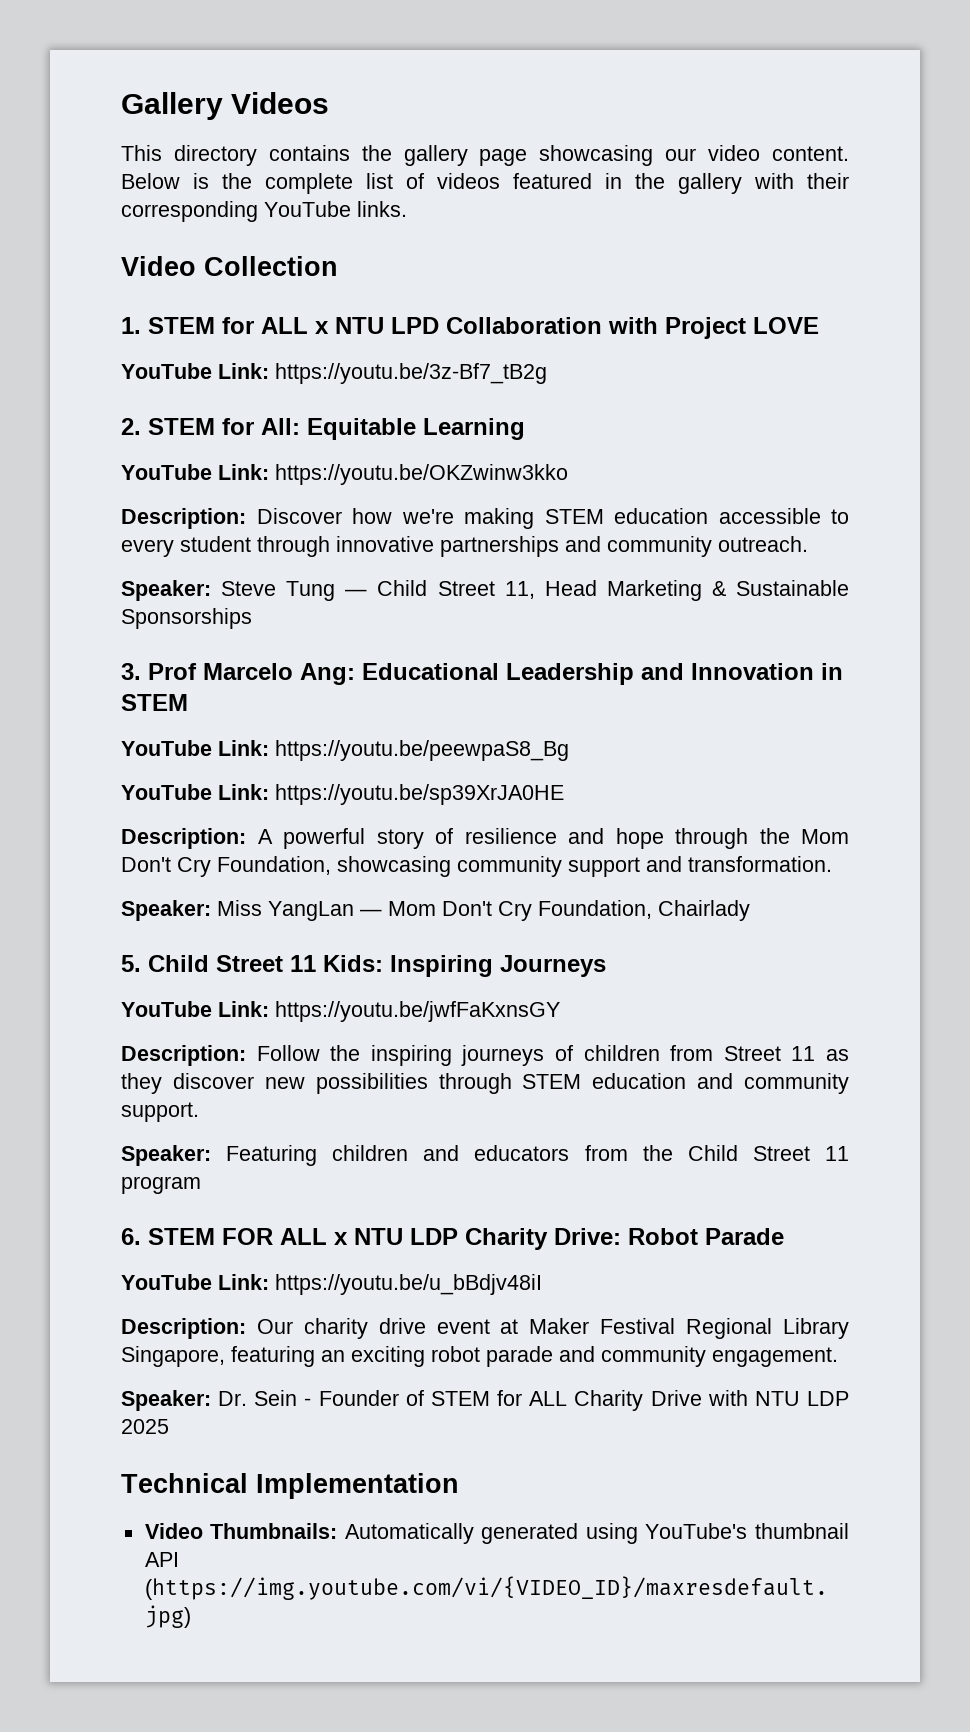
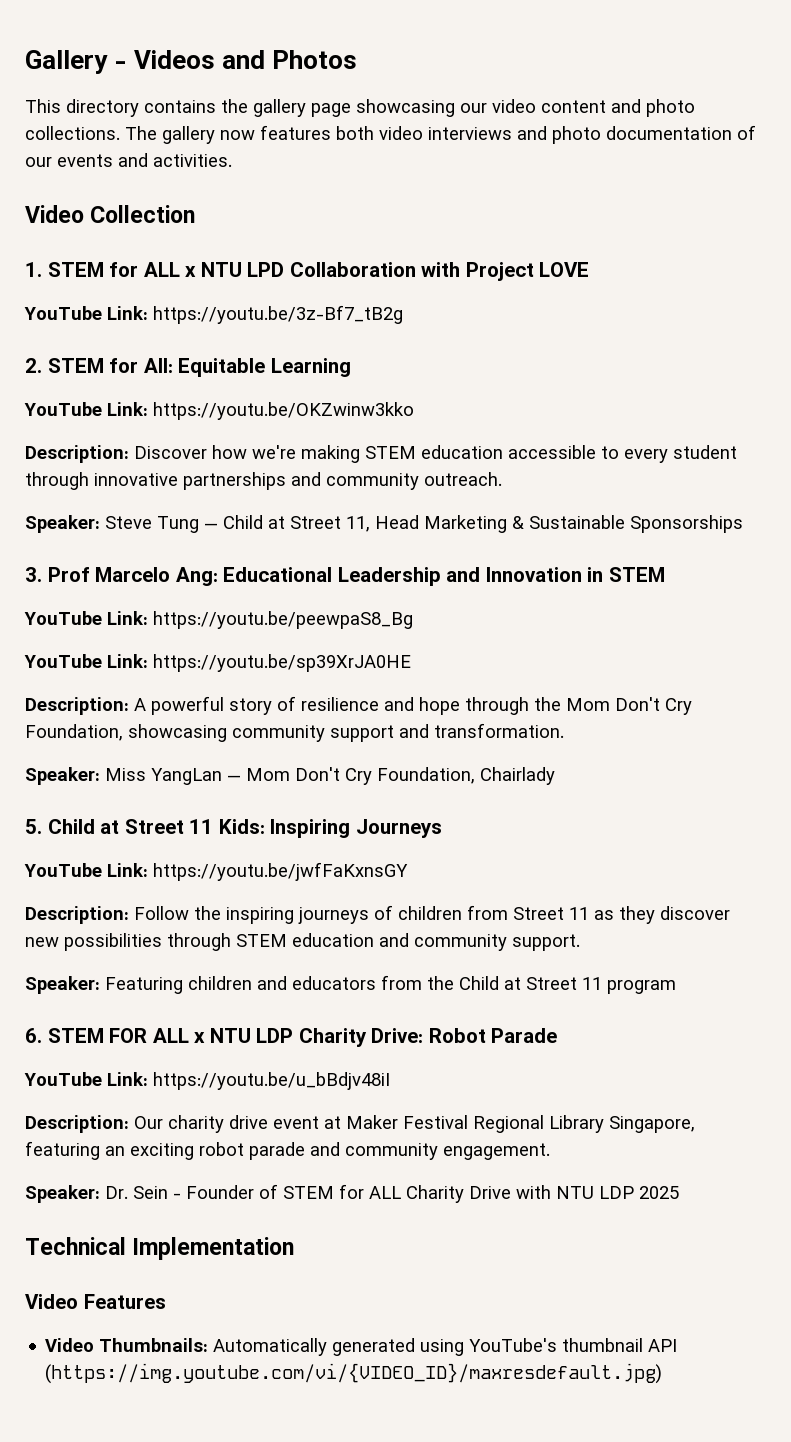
- Gallery Videos
+ Gallery - Videos and Photos
- This directory contains the gallery page showcasing our video content. Below is the complete list of videos featured in the gallery with their corresponding YouTube links.
+ This directory contains the gallery page showcasing our video content and photo collections. The gallery now features both video interviews and photo documentation of our events and activities.
- Speaker: Steve Tung — Child Street 11, Head Marketing & Sustainable Sponsorships
+ Speaker: Steve Tung — Child at Street 11, Head Marketing & Sustainable Sponsorships
- 5. Child Street 11 Kids: Inspiring Journeys
+ 5. Child at Street 11 Kids: Inspiring Journeys
- Speaker: Featuring children and educators from the Child Street 11 program
+ Speaker: Featuring children and educators from the Child at Street 11 program
+ Video Features

